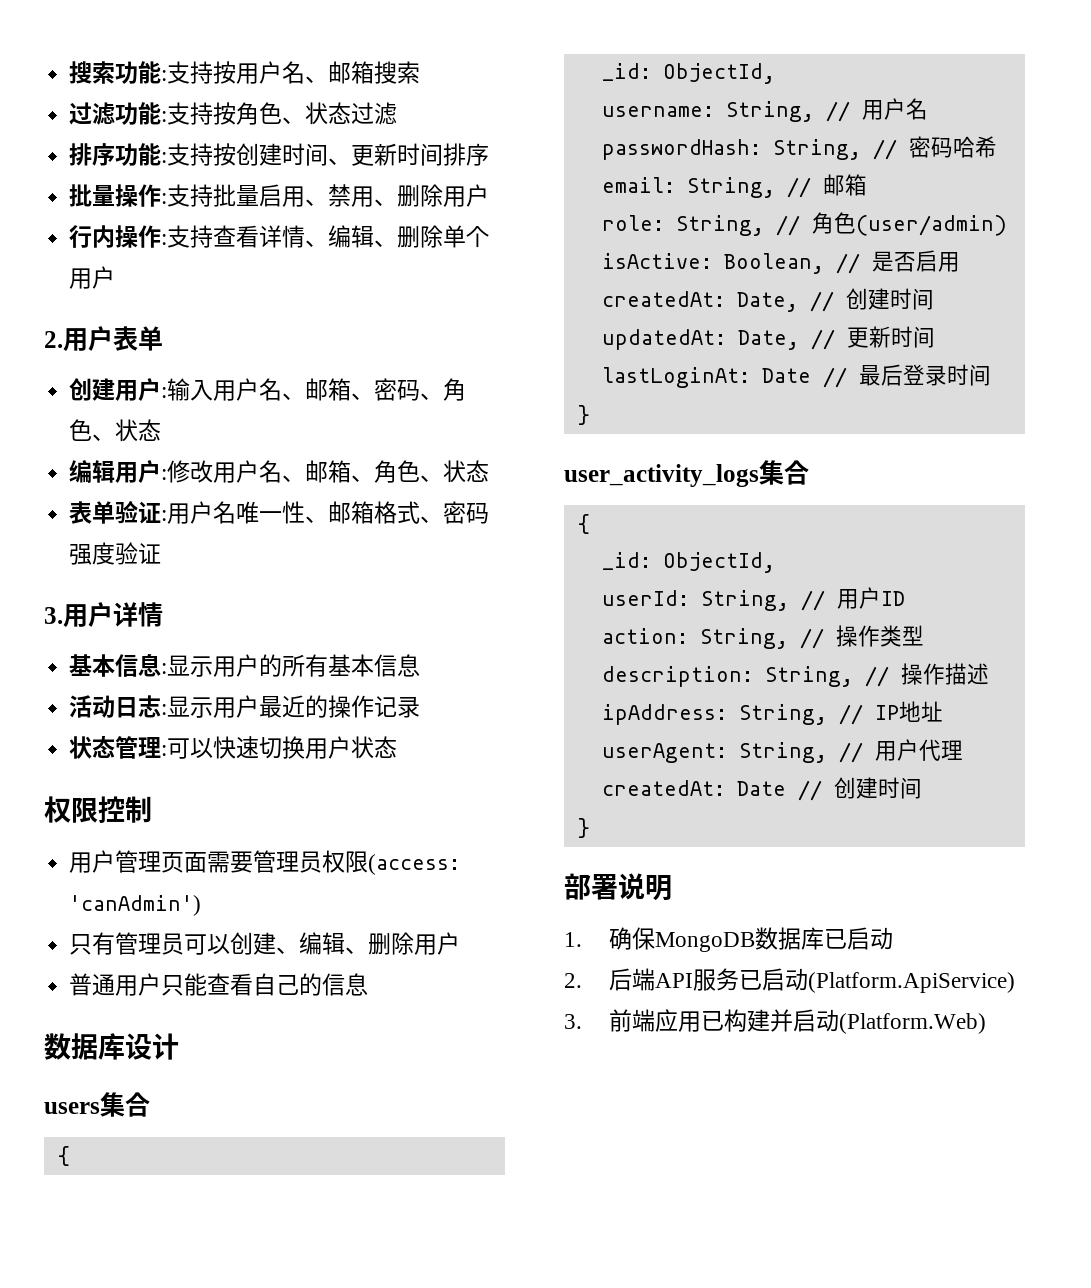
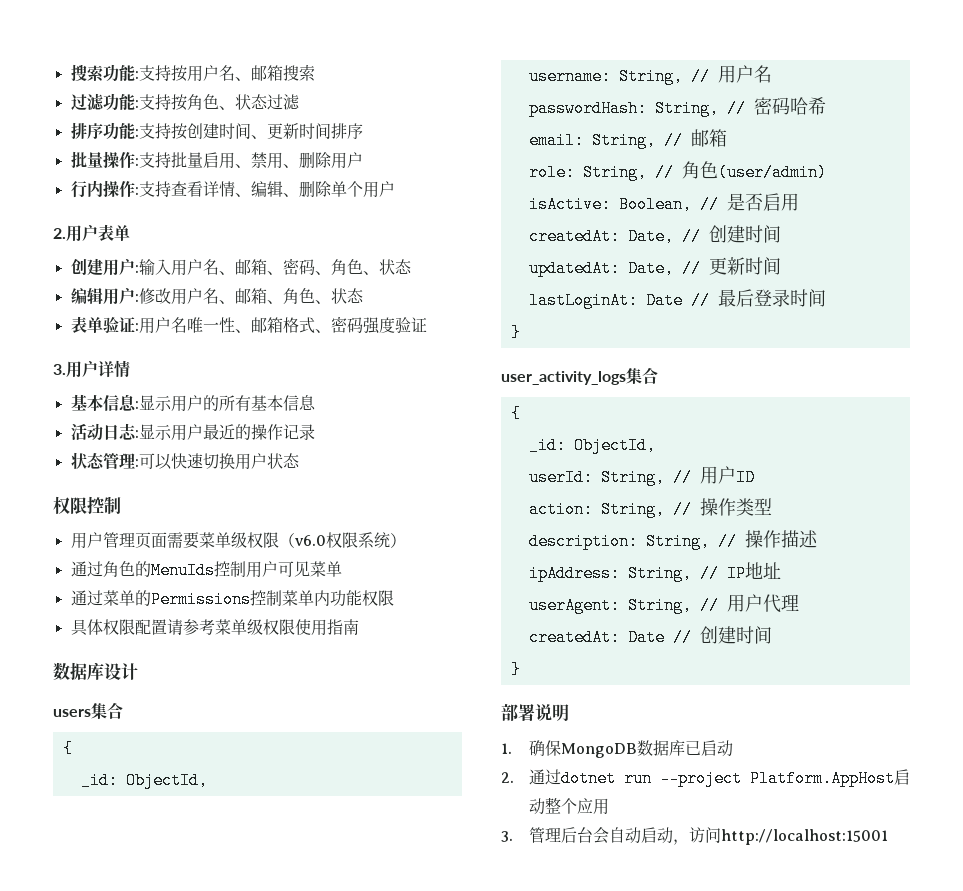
- 用户管理页面需要管理员权限(access: 'canAdmin')
- 只有管理员可以创建、编辑、删除用户
- 普通用户只能查看自己的信息
+ 用户管理页面需要菜单级权限（v6.0权限系统）
+ 通过角色的MenuIds控制用户可见菜单
+ 通过菜单的Permissions控制菜单内功能权限
+ 具体权限配置请参考菜单级权限使用指南
- 2.后端API服务已启动(Platform.ApiService)
- 3.前端应用已构建并启动(Platform.Web)
+ 2.通过dotnet run --project Platform.AppHost启动整个应用
+ 3.管理后台会自动启动，访问http://localhost:15001

